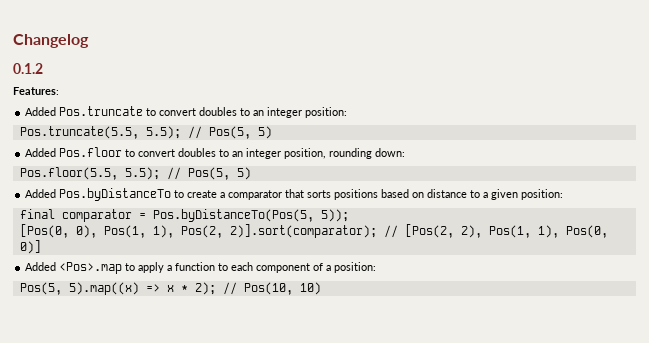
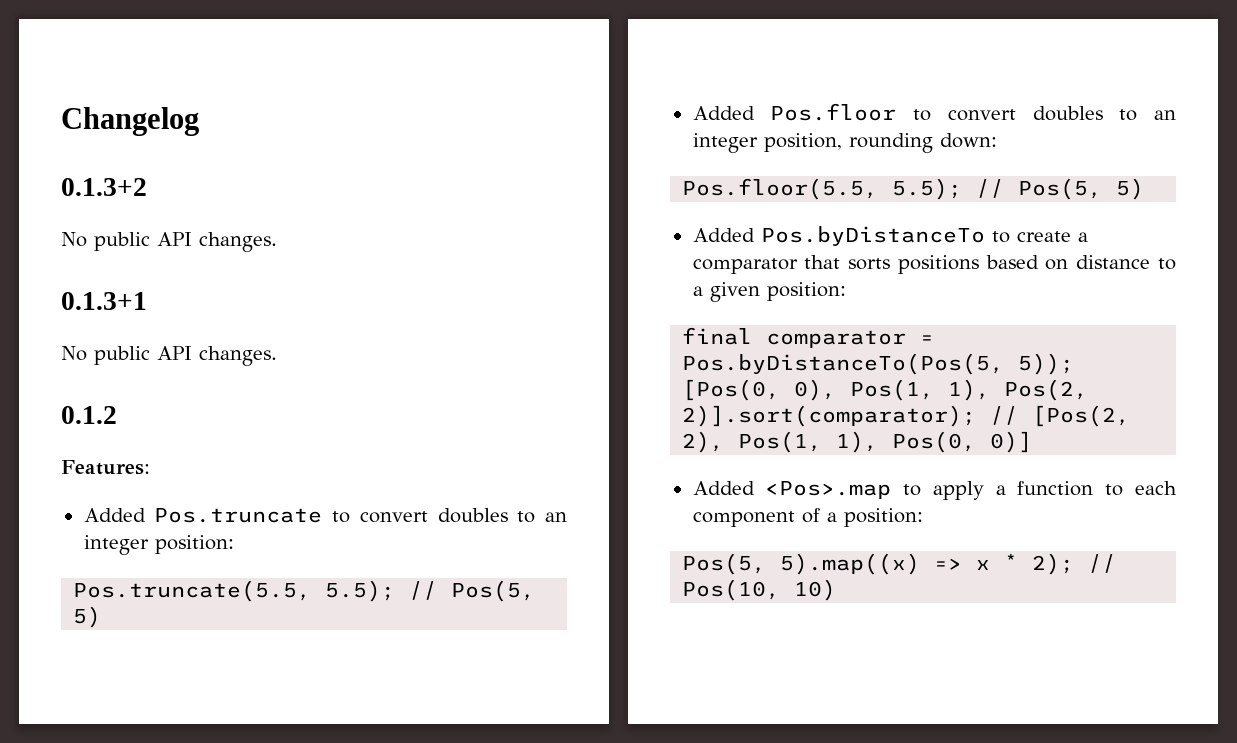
+ 0.1.3+2
+ No public API changes.
+ 0.1.3+1
+ No public API changes.

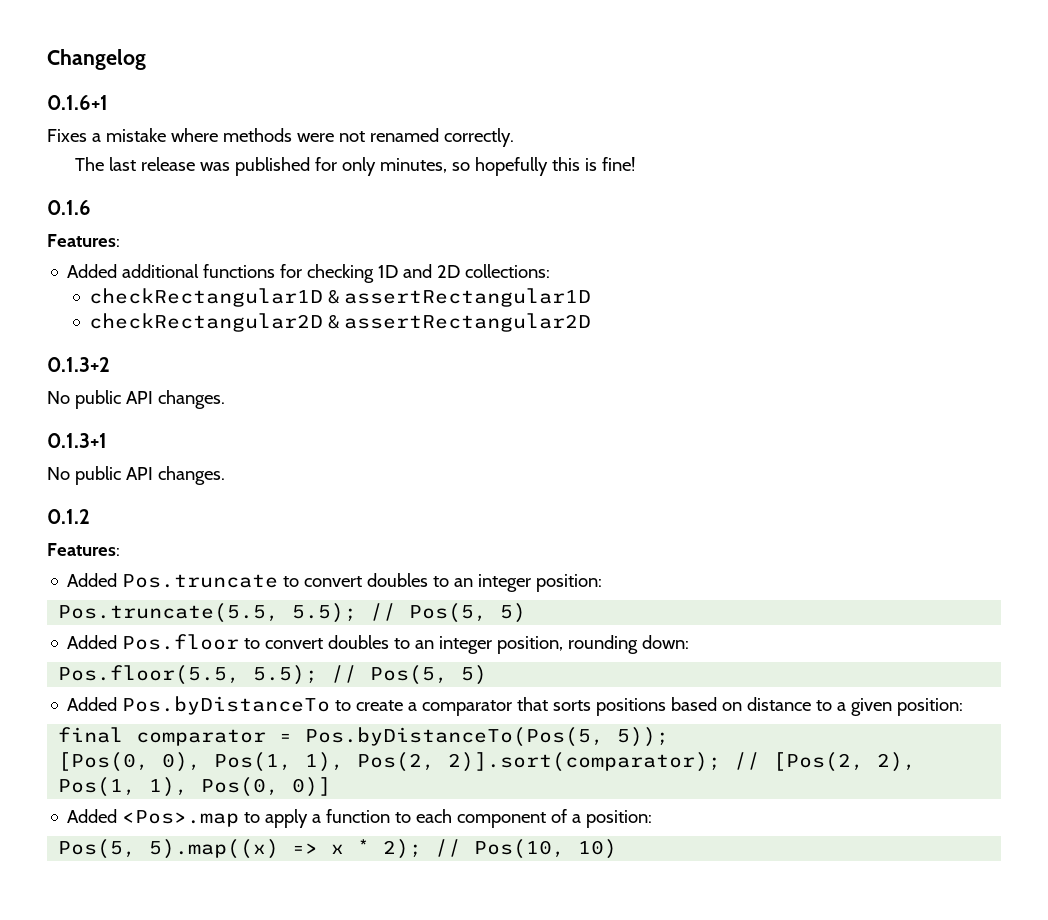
+ 0.1.6+1
+ Fixes a mistake where methods were not renamed correctly.
+ The last release was published for only minutes, so hopefully this is fine!
+ 0.1.6
+ Features:
+ Added additional functions for checking 1D and 2D collections:
+ checkRectangular1D & assertRectangular1D
+ checkRectangular2D & assertRectangular2D

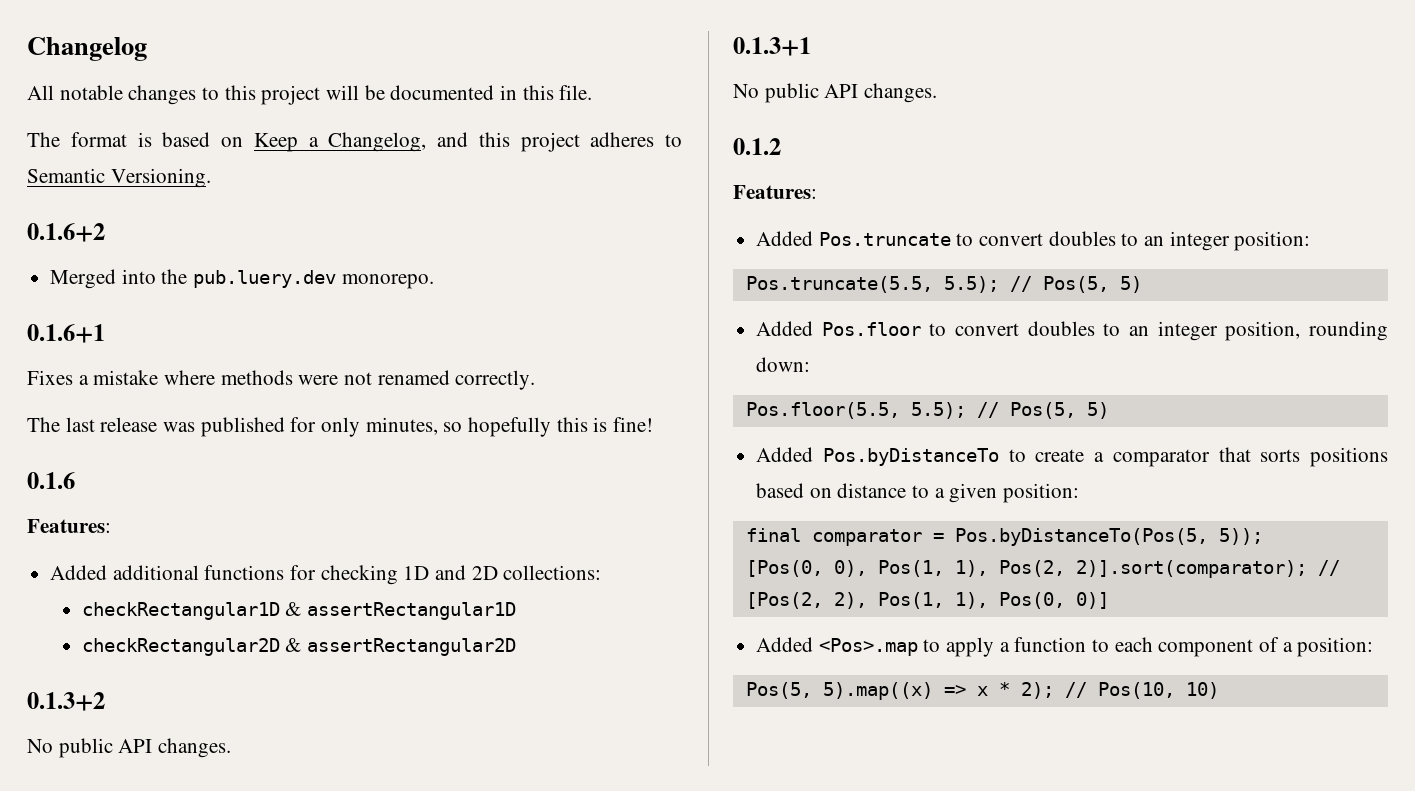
+ All notable changes to this project will be documented in this file.
+ The format is based on Keep a Changelog, and this project adheres to Semantic Versioning.
+ 0.1.6+2
+ Merged into the pub.luery.dev monorepo.

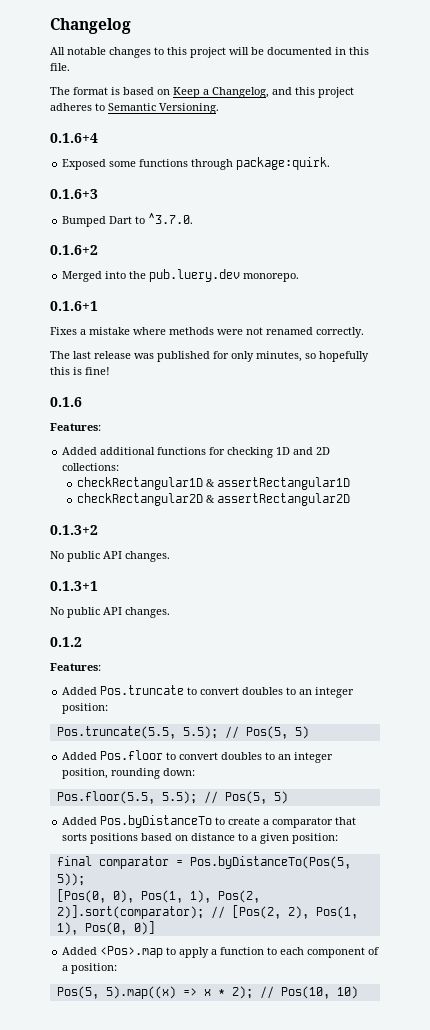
+ 0.1.6+4
+ Exposed some functions through package:quirk.
+ 0.1.6+3
+ Bumped Dart to ^3.7.0.

